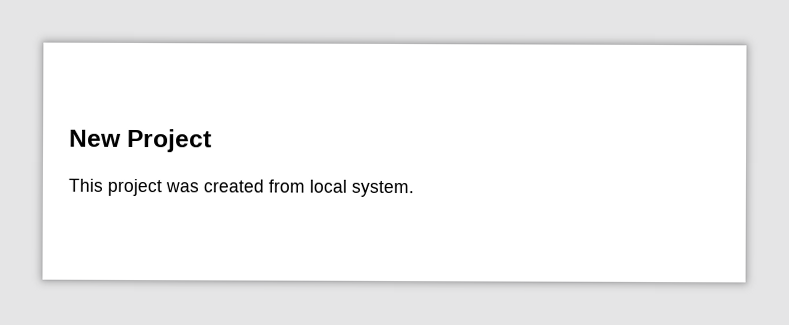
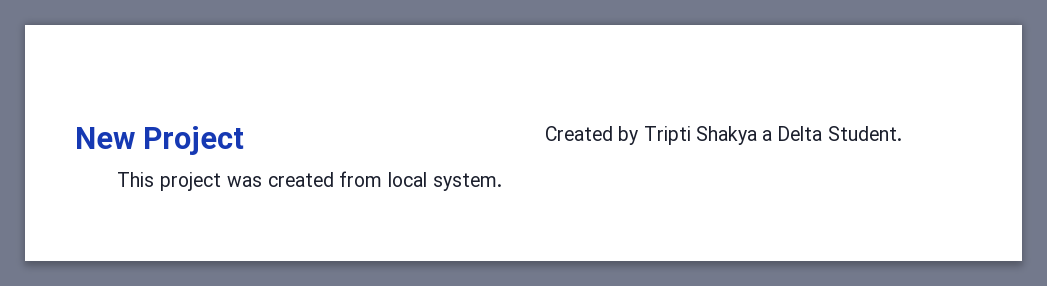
+ Created by Tripti Shakya a Delta Student.

